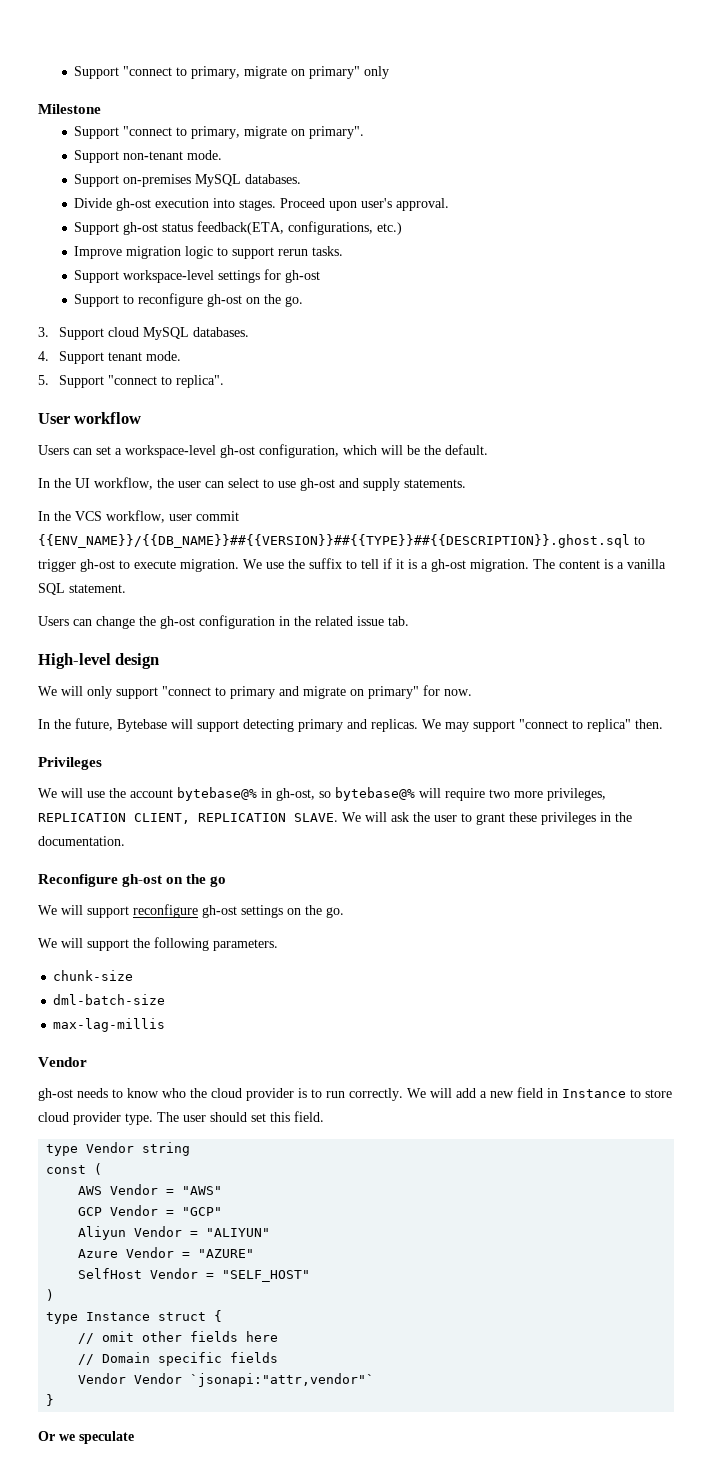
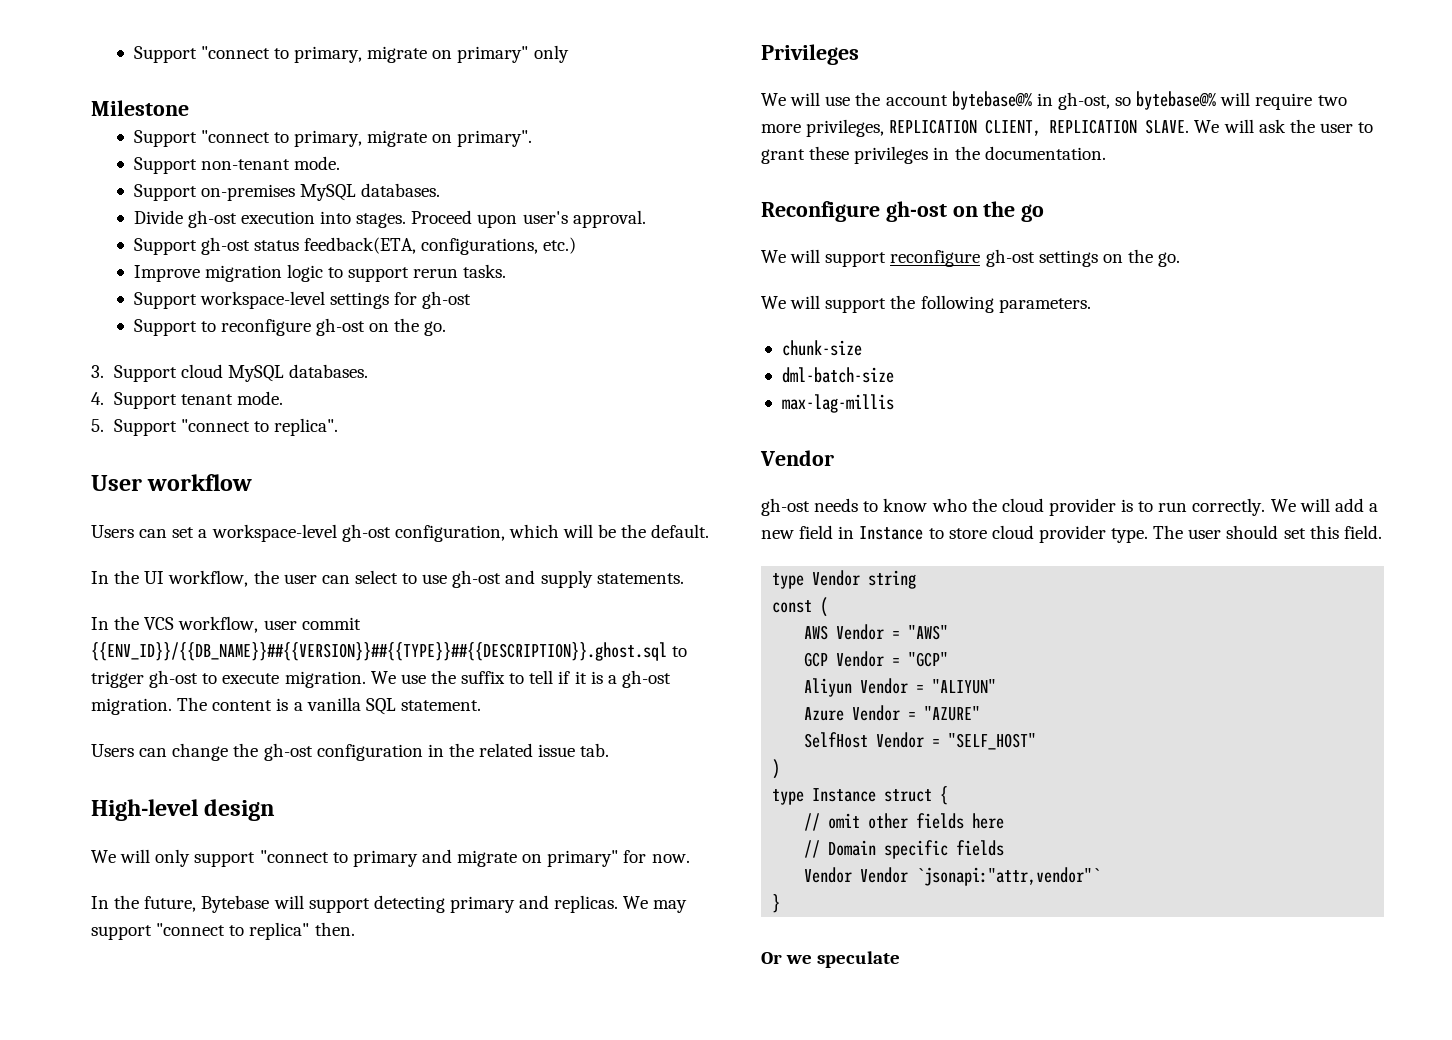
- In the VCS workflow, user commit {{ENV_NAME}}/{{DB_NAME}}##{{VERSION}}##{{TYPE}}##{{DESCRIPTION}}.ghost.sql to trigger gh-ost to execute migration.
+ In the VCS workflow, user commit {{ENV_ID}}/{{DB_NAME}}##{{VERSION}}##{{TYPE}}##{{DESCRIPTION}}.ghost.sql to trigger gh-ost to execute migration.

